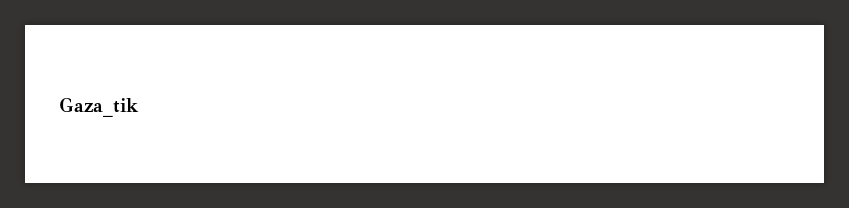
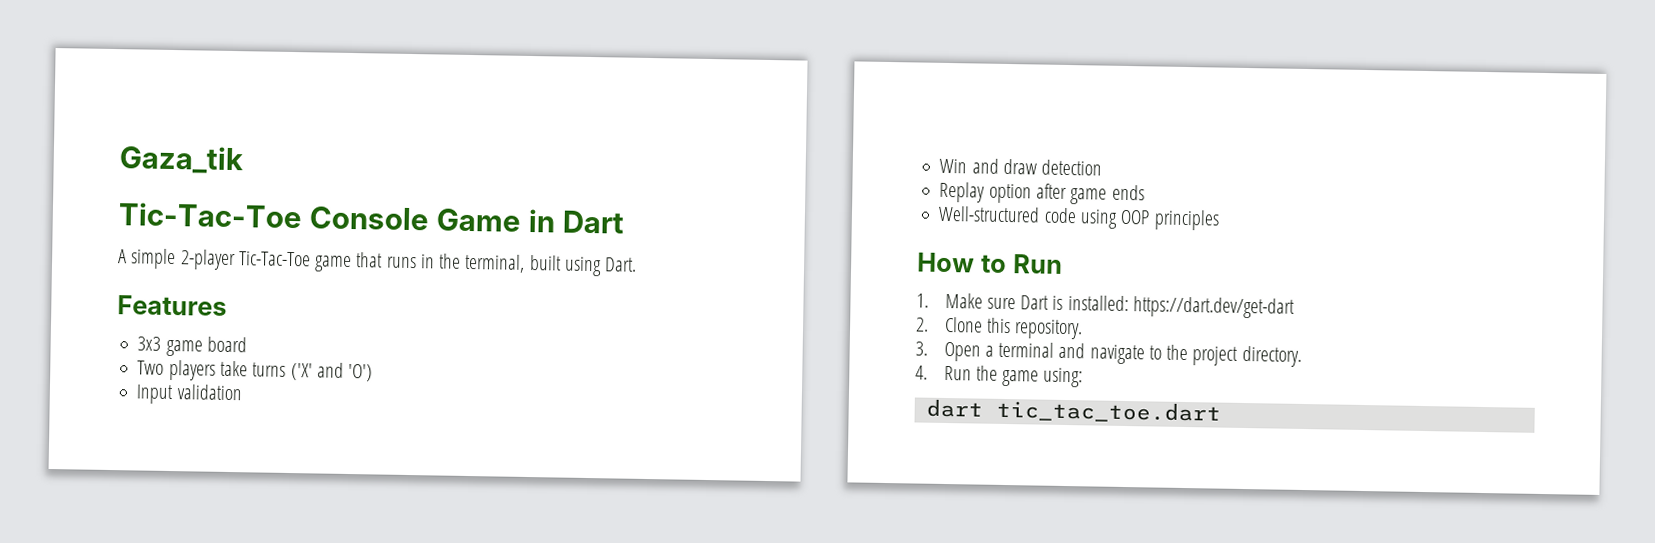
+ Tic-Tac-Toe Console Game in Dart
+ A simple 2-player Tic-Tac-Toe game that runs in the terminal, built using Dart.
+ Features
+ 3x3 game board
+ Two players take turns ('X' and 'O')
+ Input validation
+ Win and draw detection
+ Replay option after game ends
+ Well-structured code using OOP principles
+ How to Run
+ 1. Make sure Dart is installed: https://dart.dev/get-dart
+ 2. Clone this repository.
+ 3. Open a terminal and navigate to the project directory.
+ 4. Run the game using:
+ dart tic_tac_toe.dart

